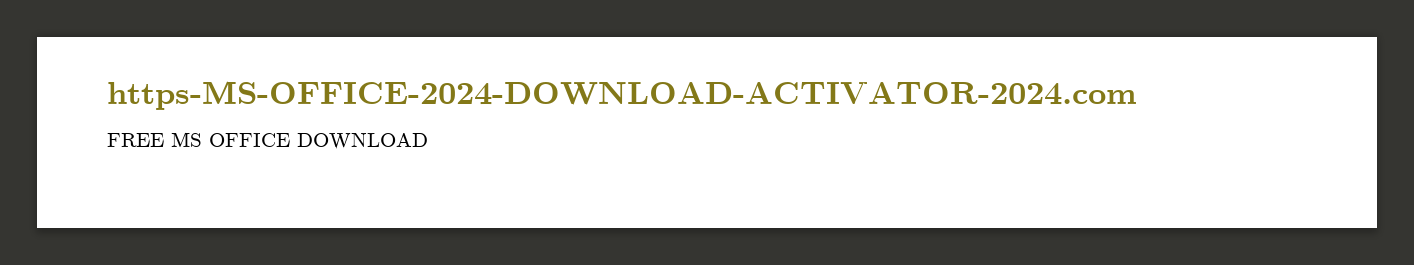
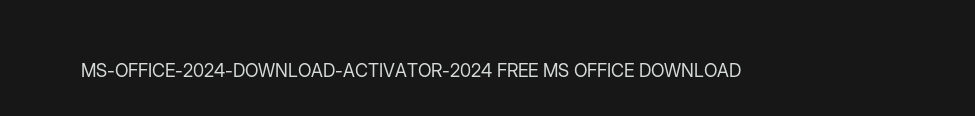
- https-MS-OFFICE-2024-DOWNLOAD-ACTIVATOR-2024.com
- FREE MS OFFICE DOWNLOAD
+ MS-OFFICE-2024-DOWNLOAD-ACTIVATOR-2024 FREE MS OFFICE DOWNLOAD

